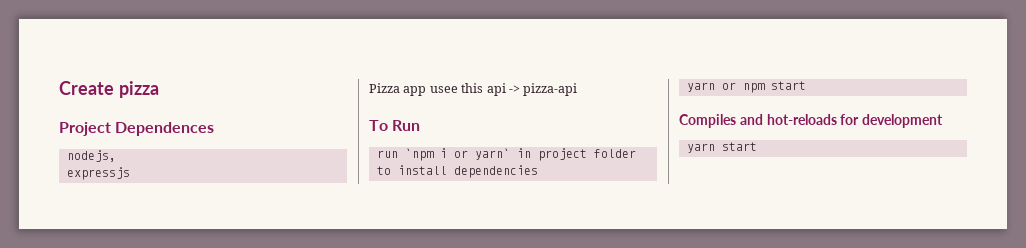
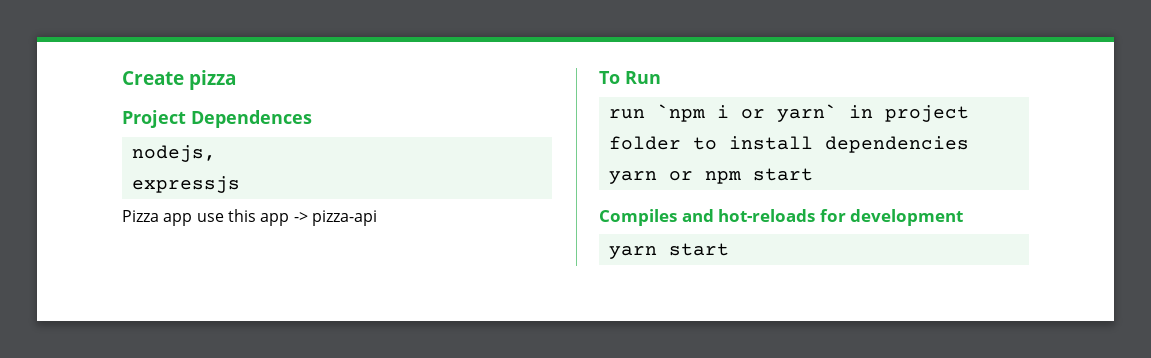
- Pizza app usee this api -> pizza-api
+ Pizza app use this app -> pizza-api

